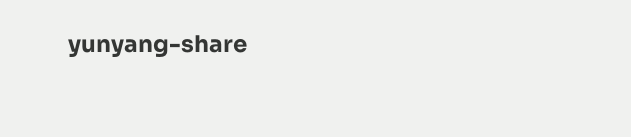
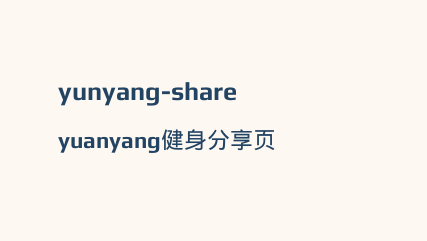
+ yuanyang健身分享页

